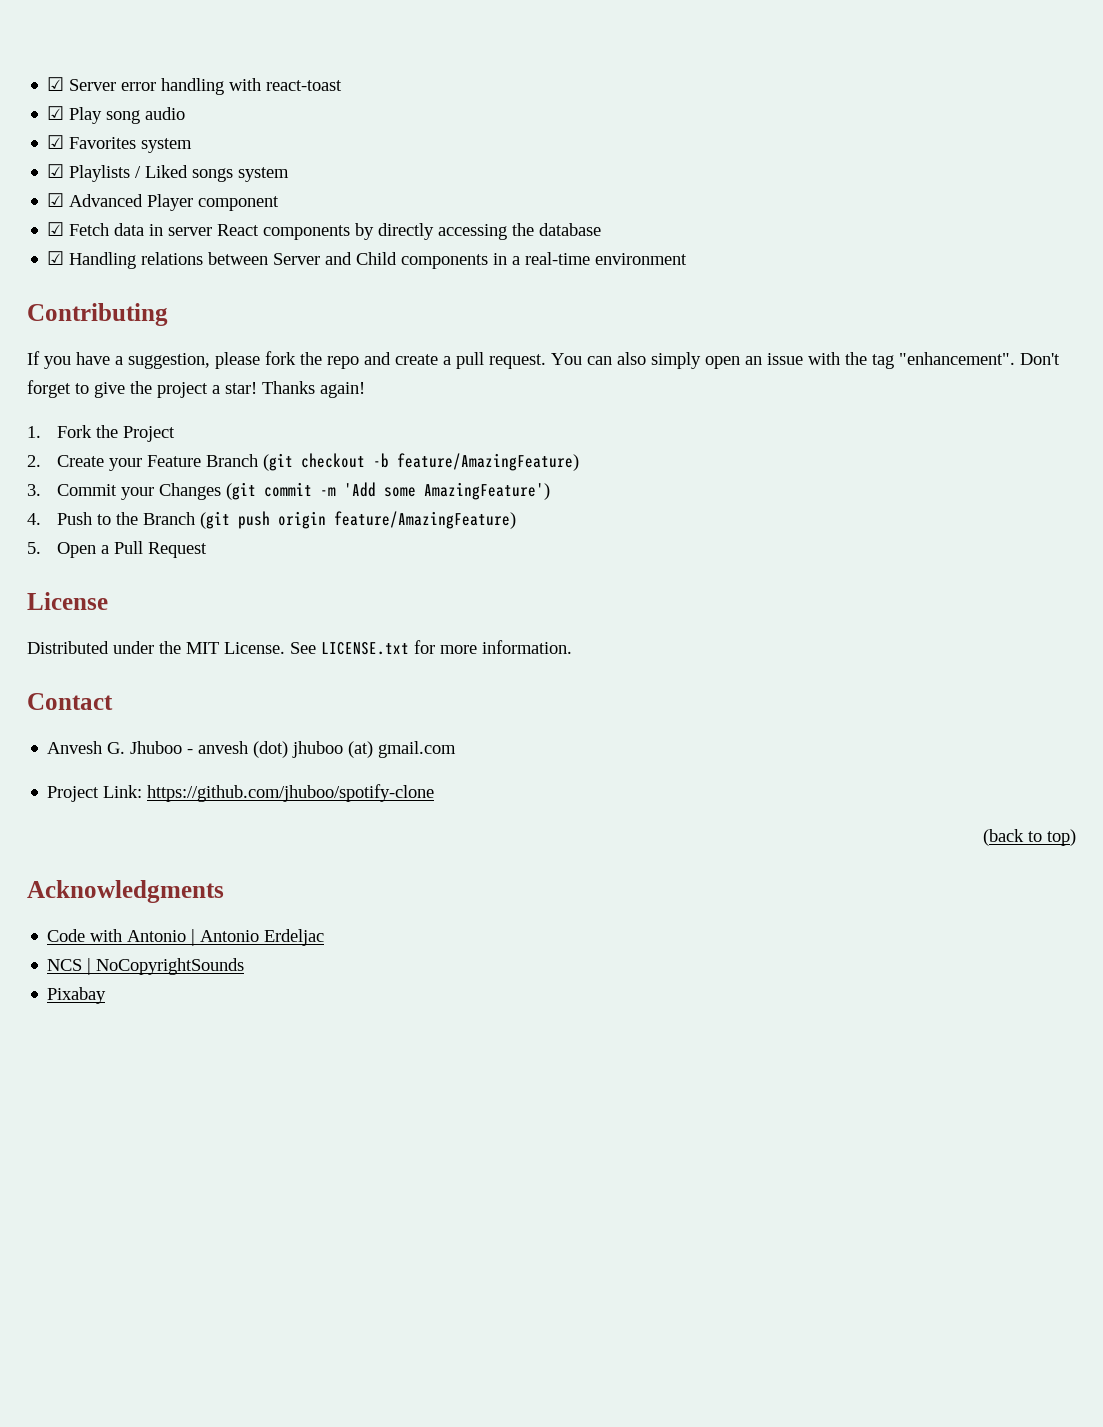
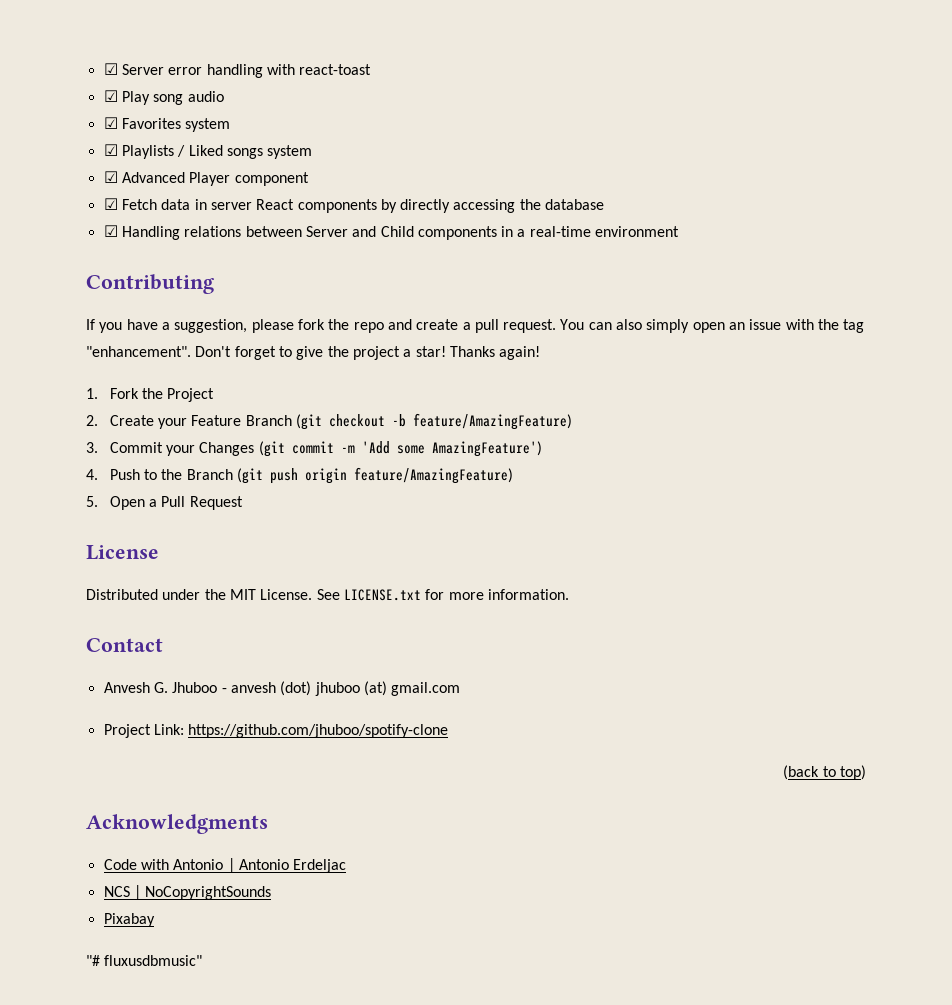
+ "# fluxusdbmusic"

